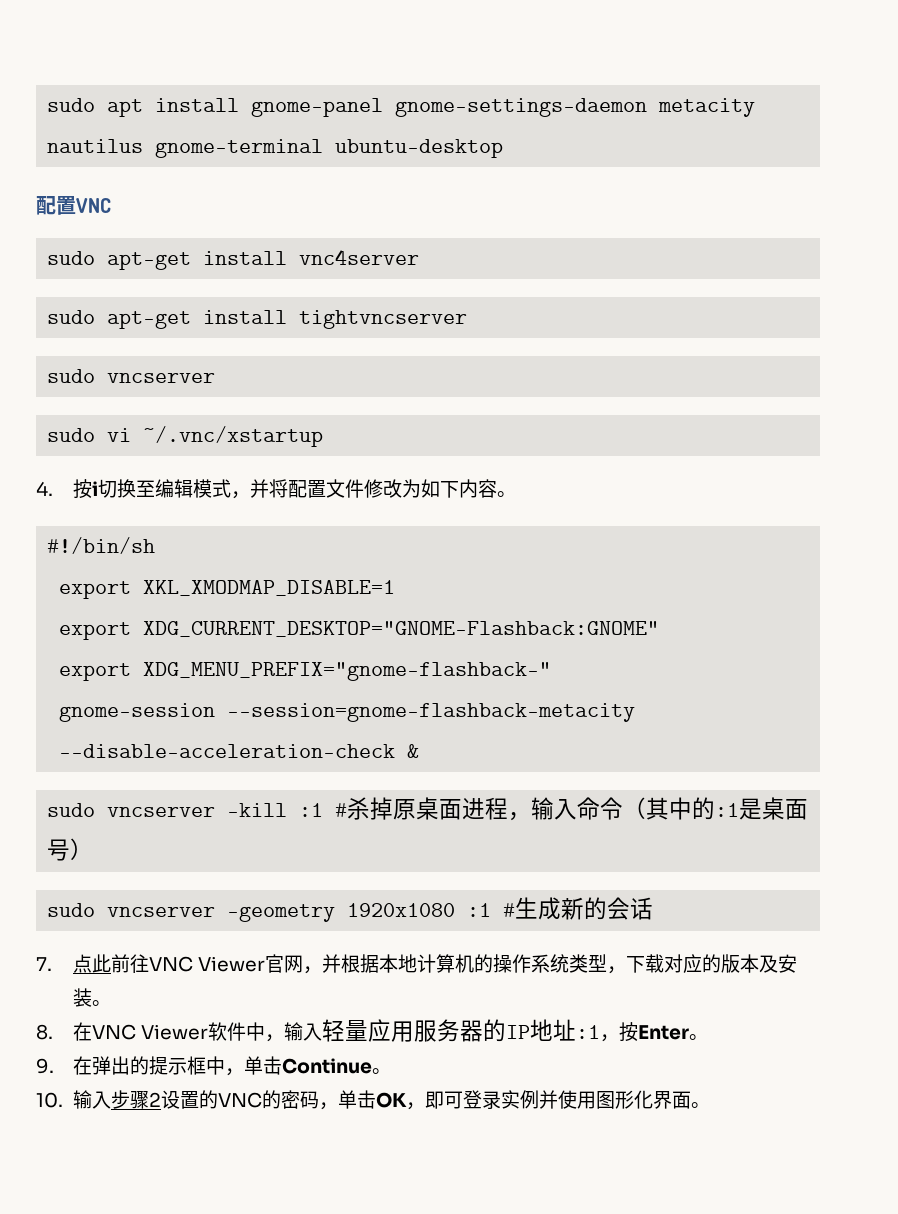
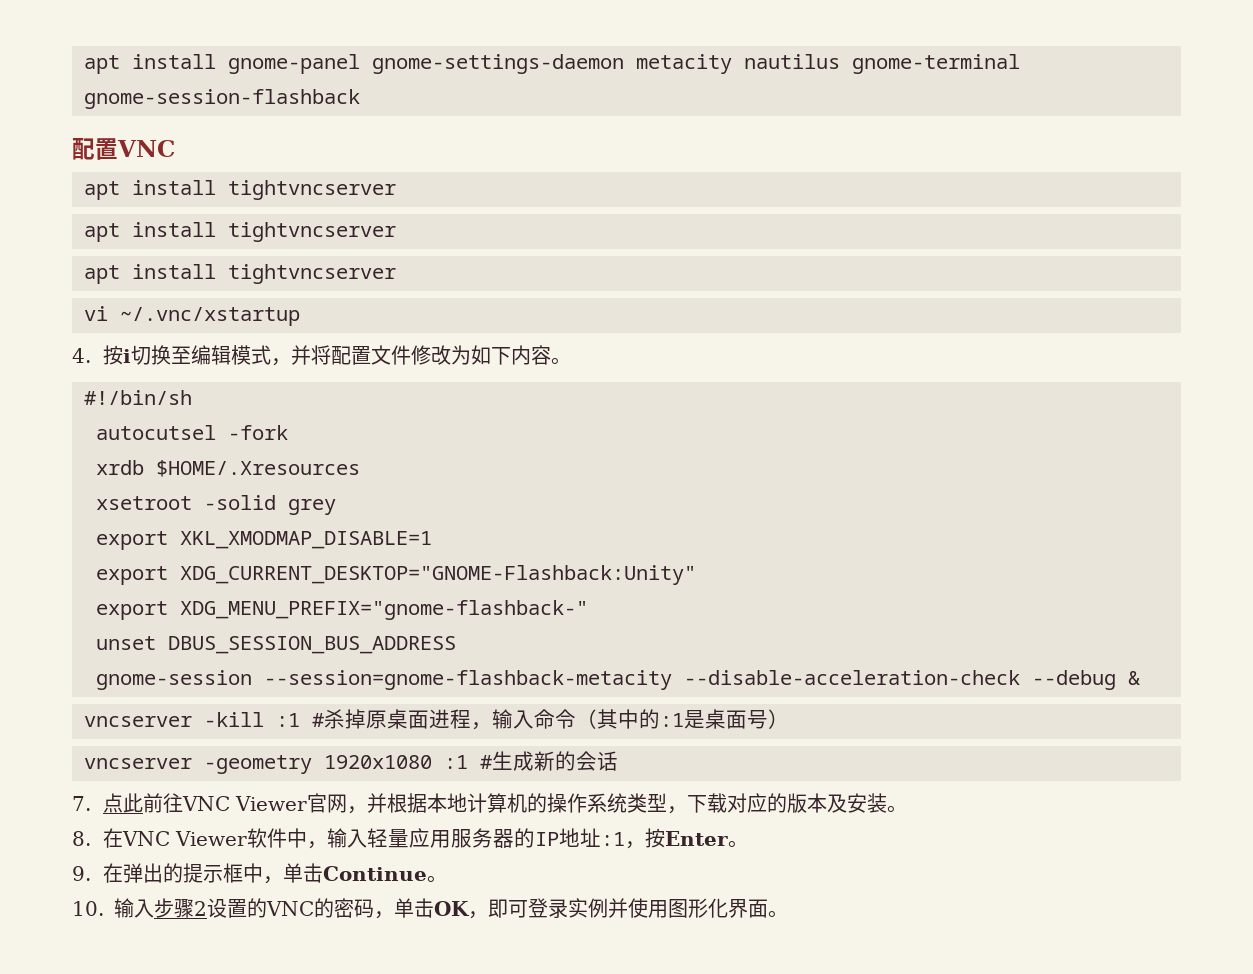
- sudo apt install gnome-panel gnome-settings-daemon metacity nautilus gnome-terminal ubuntu-desktop
+ apt install gnome-panel gnome-settings-daemon metacity nautilus gnome-terminal gnome-session-flashback
  配置VNC
- sudo apt-get install vnc4server
- sudo apt-get install tightvncserver
- sudo vncserver
- sudo vi ~/.vnc/xstartup
+ apt install tightvncserver
+ apt install tightvncserver
+ apt install tightvncserver
+ vi ~/.vnc/xstartup
+ autocutsel -fork
+ xrdb $HOME/.Xresources
+ xsetroot -solid grey
- export XDG_CURRENT_DESKTOP="GNOME-Flashback:GNOME"
+ export XDG_CURRENT_DESKTOP="GNOME-Flashback:Unity"
+ unset DBUS_SESSION_BUS_ADDRESS
- gnome-session --session=gnome-flashback-metacity --disable-acceleration-check &
+ gnome-session --session=gnome-flashback-metacity --disable-acceleration-check --debug &
- sudo vncserver -kill :1 #杀掉原桌面进程，输入命令（其中的:1是桌面号）
+ vncserver -kill :1 #杀掉原桌面进程，输入命令（其中的:1是桌面号）
- sudo vncserver -geometry 1920x1080 :1 #生成新的会话
+ vncserver -geometry 1920x1080 :1 #生成新的会话

